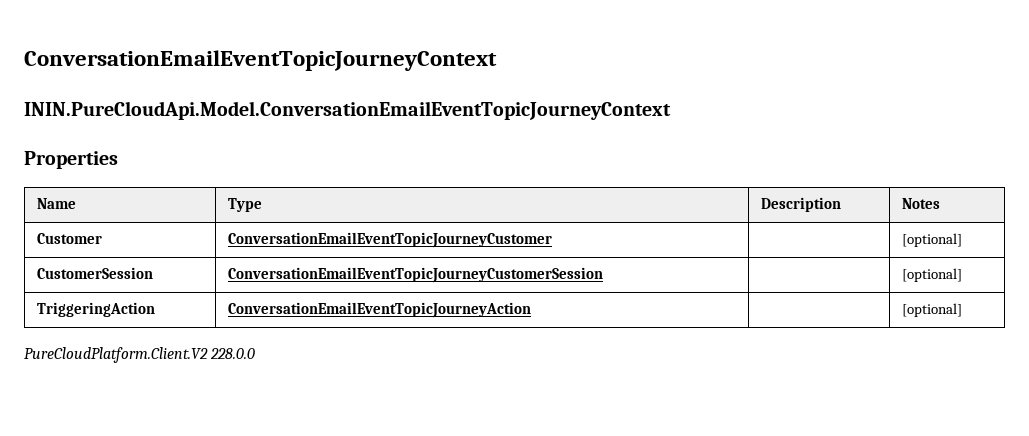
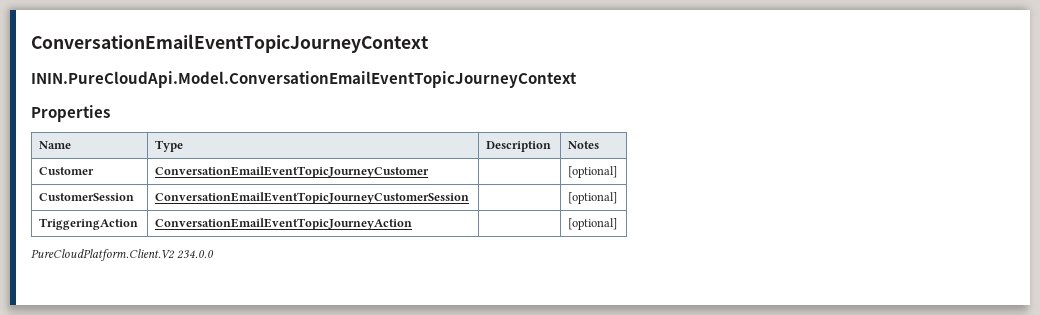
- PureCloudPlatform.Client.V2 228.0.0
+ PureCloudPlatform.Client.V2 234.0.0

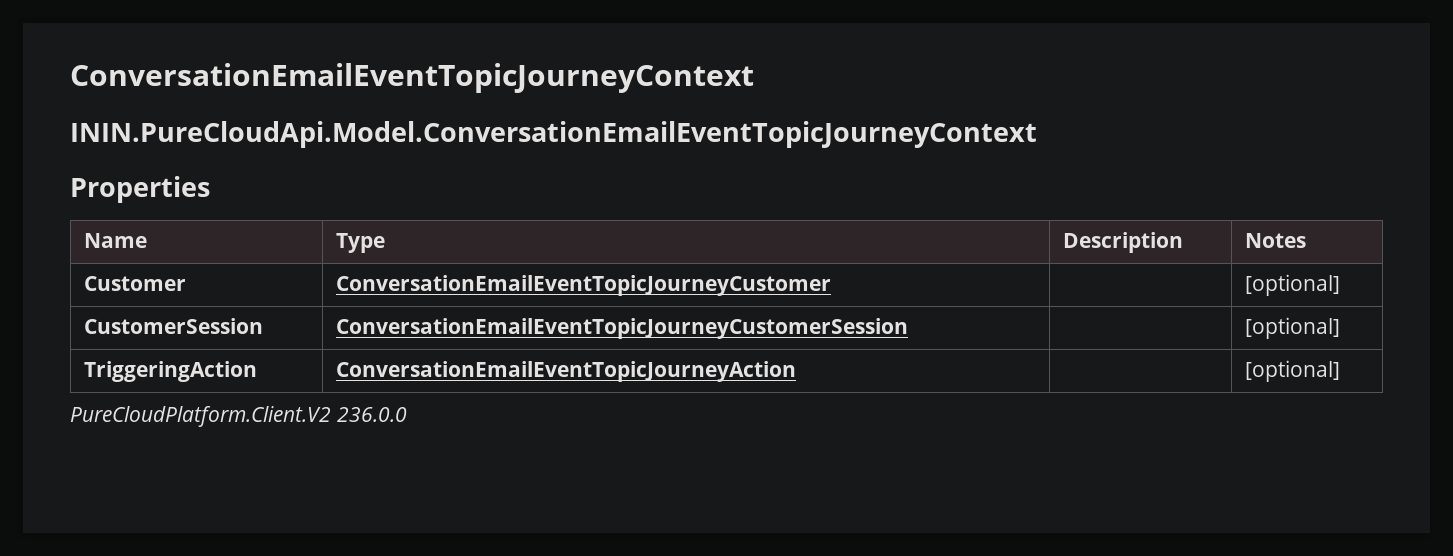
- PureCloudPlatform.Client.V2 234.0.0
+ PureCloudPlatform.Client.V2 236.0.0

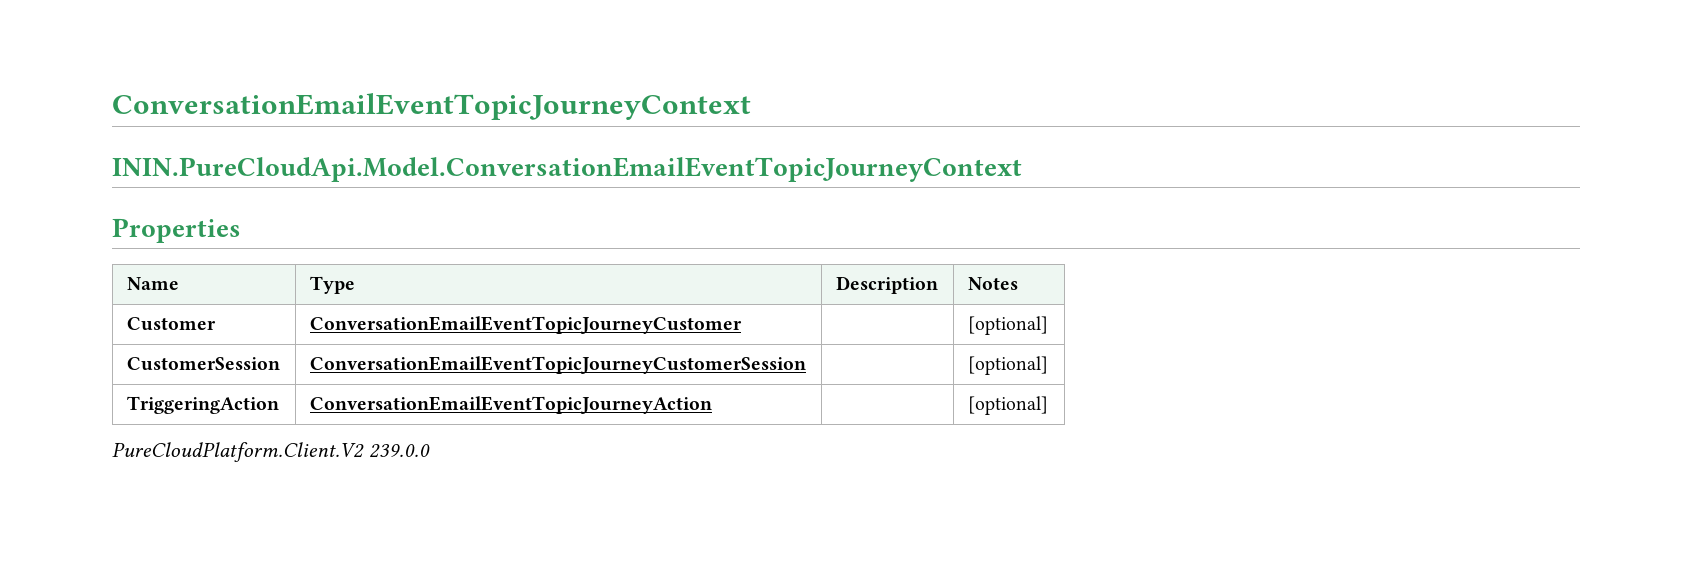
- PureCloudPlatform.Client.V2 236.0.0
+ PureCloudPlatform.Client.V2 239.0.0

